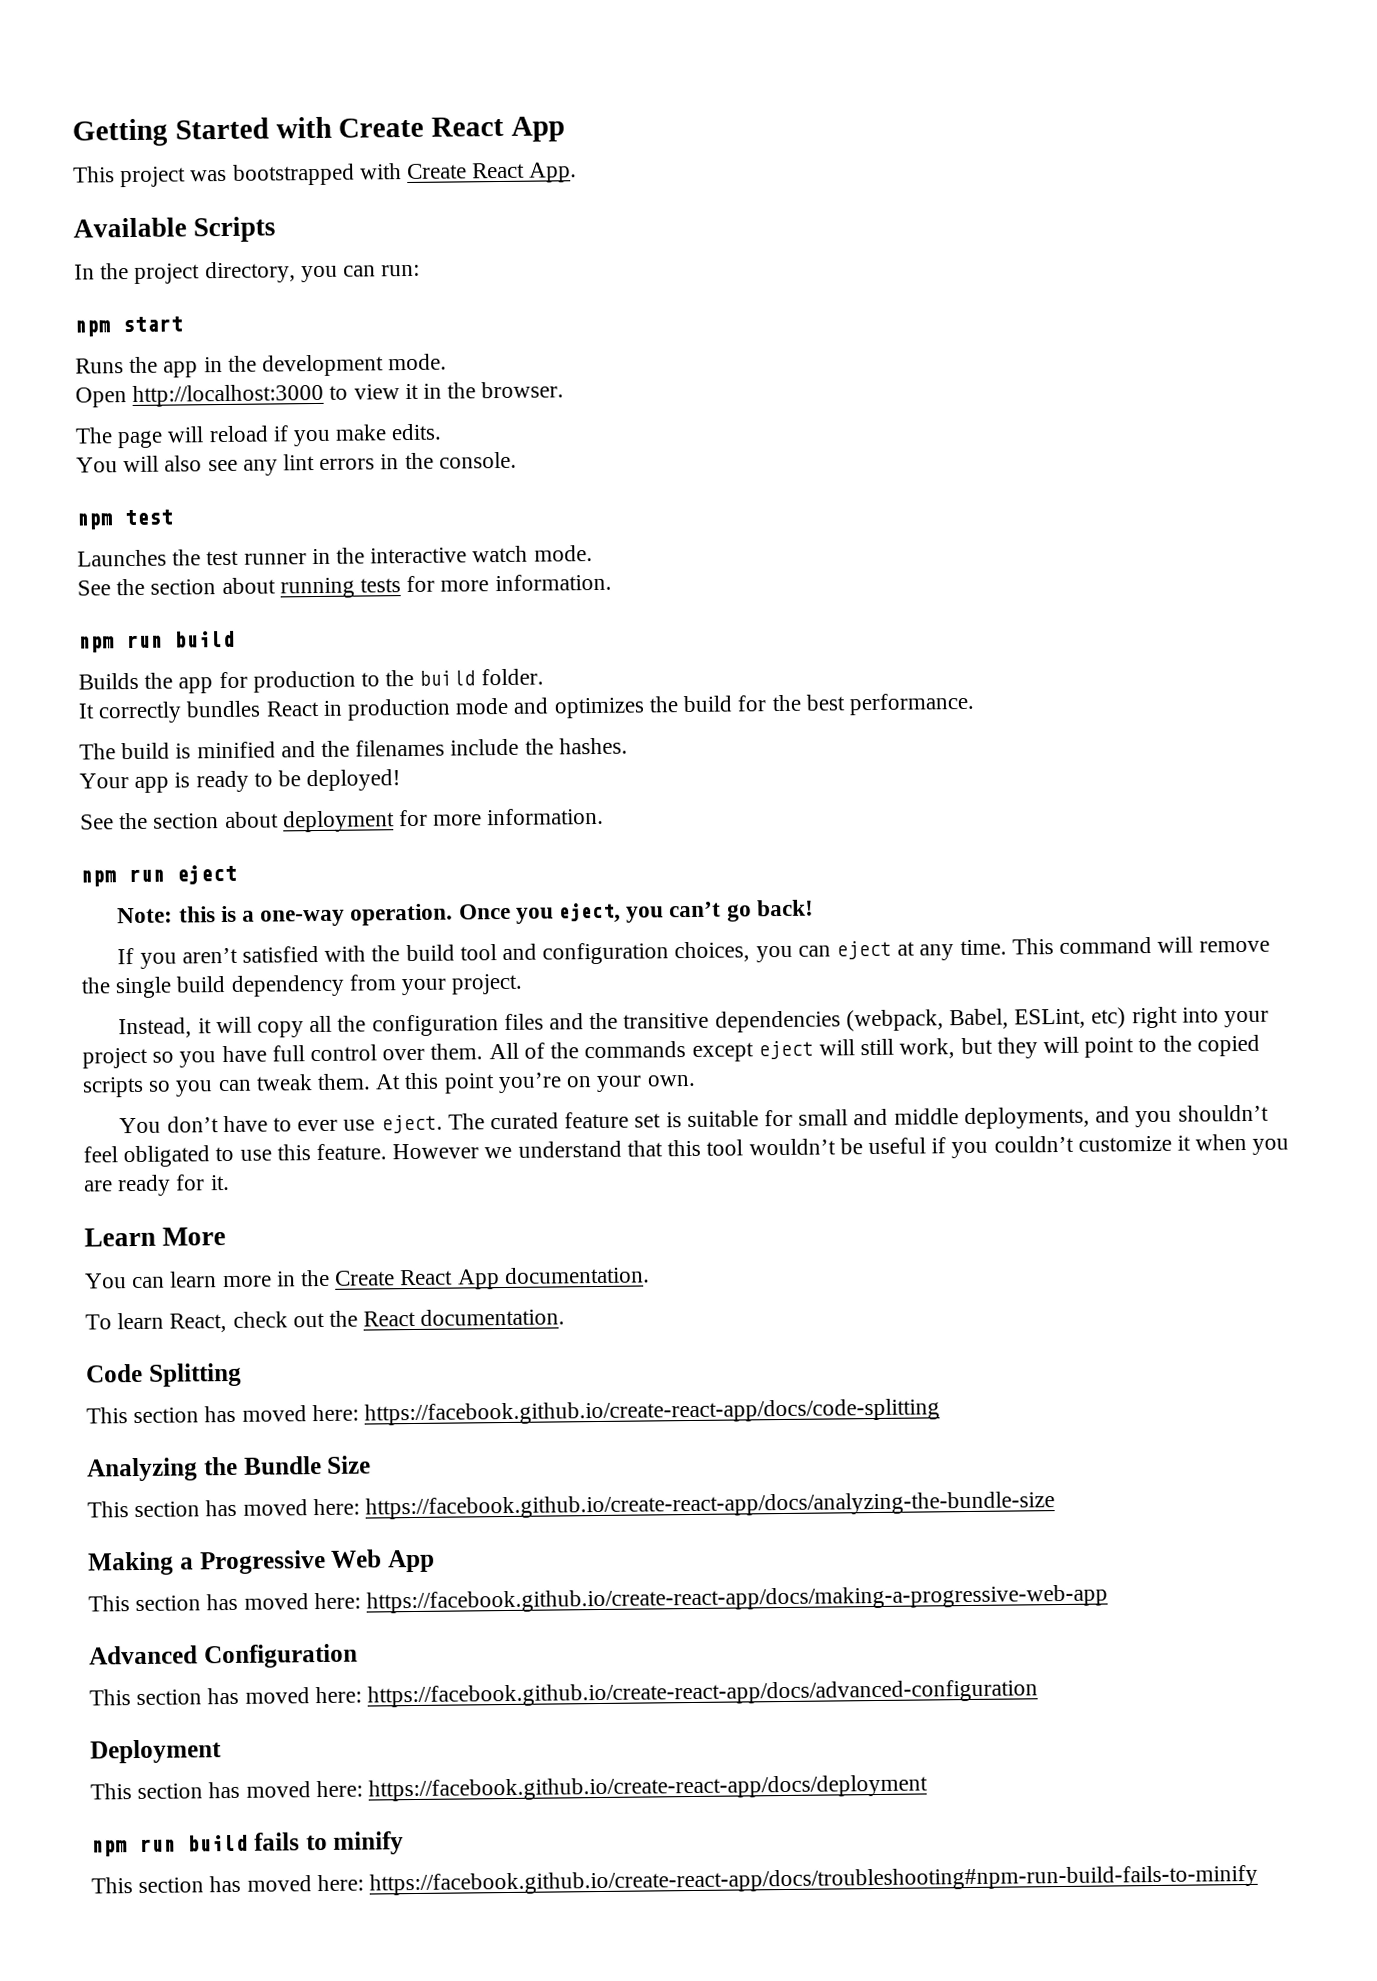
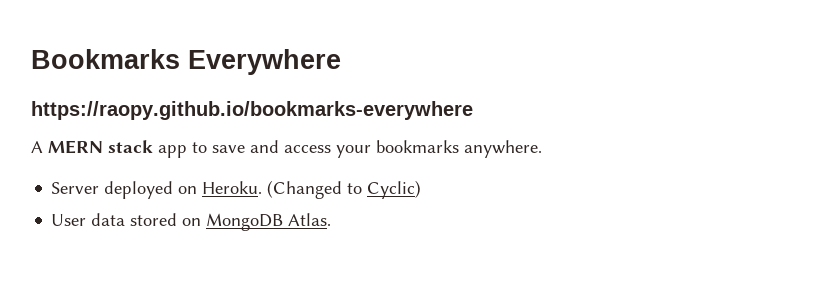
- Getting Started with Create React App
- This project was bootstrapped with Create React App.
- Available Scripts
- In the project directory, you can run:
- npm start
- Runs the app in the development mode.
- Open http://localhost:3000 to view it in the browser.
- The page will reload if you make edits.
- You will also see any lint errors in the console.
- npm test
- Launches the test runner in the interactive watch mode.
- See the section about running tests for more information.
- npm run build
- Builds the app for production to the build folder.
- It correctly bundles React in production mode and optimizes the build for the best performance.
- The build is minified and the filenames include the hashes.
- Your app is ready to be deployed!
- See the section about deployment for more information.
- npm run eject
- Note: this is a one-way operation. Once you eject, you can’t go back!
- If you aren’t satisfied with the build tool and configuration choices, you can eject at any time. This command will remove the single build dependency from your project.
- Instead, it will copy all the configuration files and the transitive dependencies (webpack, Babel, ESLint, etc) right into your project so you have full control over them. All of the commands except eject will still work, but they will point to the copied scripts so you can tweak them. At this point you’re on your own.
- You don’t have to ever use eject. The curated feature set is suitable for small and middle deployments, and you shouldn’t feel obligated to use this feature. However we understand that this tool wouldn’t be useful if you couldn’t customize it when you are ready for it.
- Learn More
- You can learn more in the Create React App documentation.
- To learn React, check out the React documentation.
- Code Splitting
- This section has moved here: https://facebook.github.io/create-react-app/docs/code-splitting
- Analyzing the Bundle Size
- This section has moved here: https://facebook.github.io/create-react-app/docs/analyzing-the-bundle-size
- Making a Progressive Web App
- This section has moved here: https://facebook.github.io/create-react-app/docs/making-a-progressive-web-app
- Advanced Configuration
- This section has moved here: https://facebook.github.io/create-react-app/docs/advanced-configuration
- Deployment
- This section has moved here: https://facebook.github.io/create-react-app/docs/deployment
- npm run build fails to minify
- This section has moved here: https://facebook.github.io/create-react-app/docs/troubleshooting#npm-run-build-fails-to-minify
+ Bookmarks Everywhere
+ https://raopy.github.io/bookmarks-everywhere
+ A MERN stack app to save and access your bookmarks anywhere.
+ Server deployed on Heroku. (Changed to Cyclic)
+ User data stored on MongoDB Atlas.

